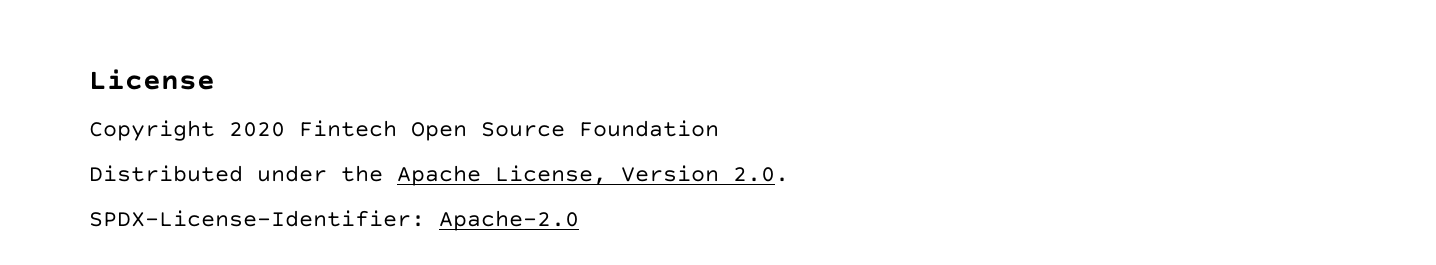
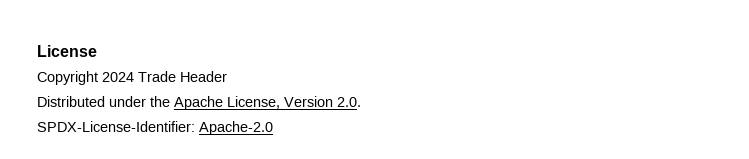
- Copyright 2020 Fintech Open Source Foundation
+ Copyright 2024 Trade Header

